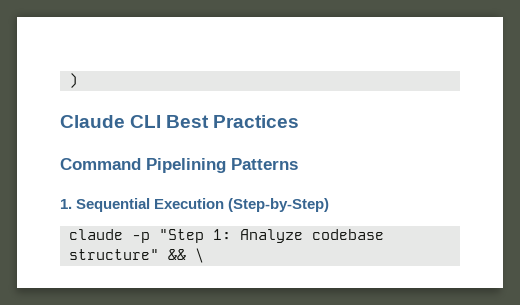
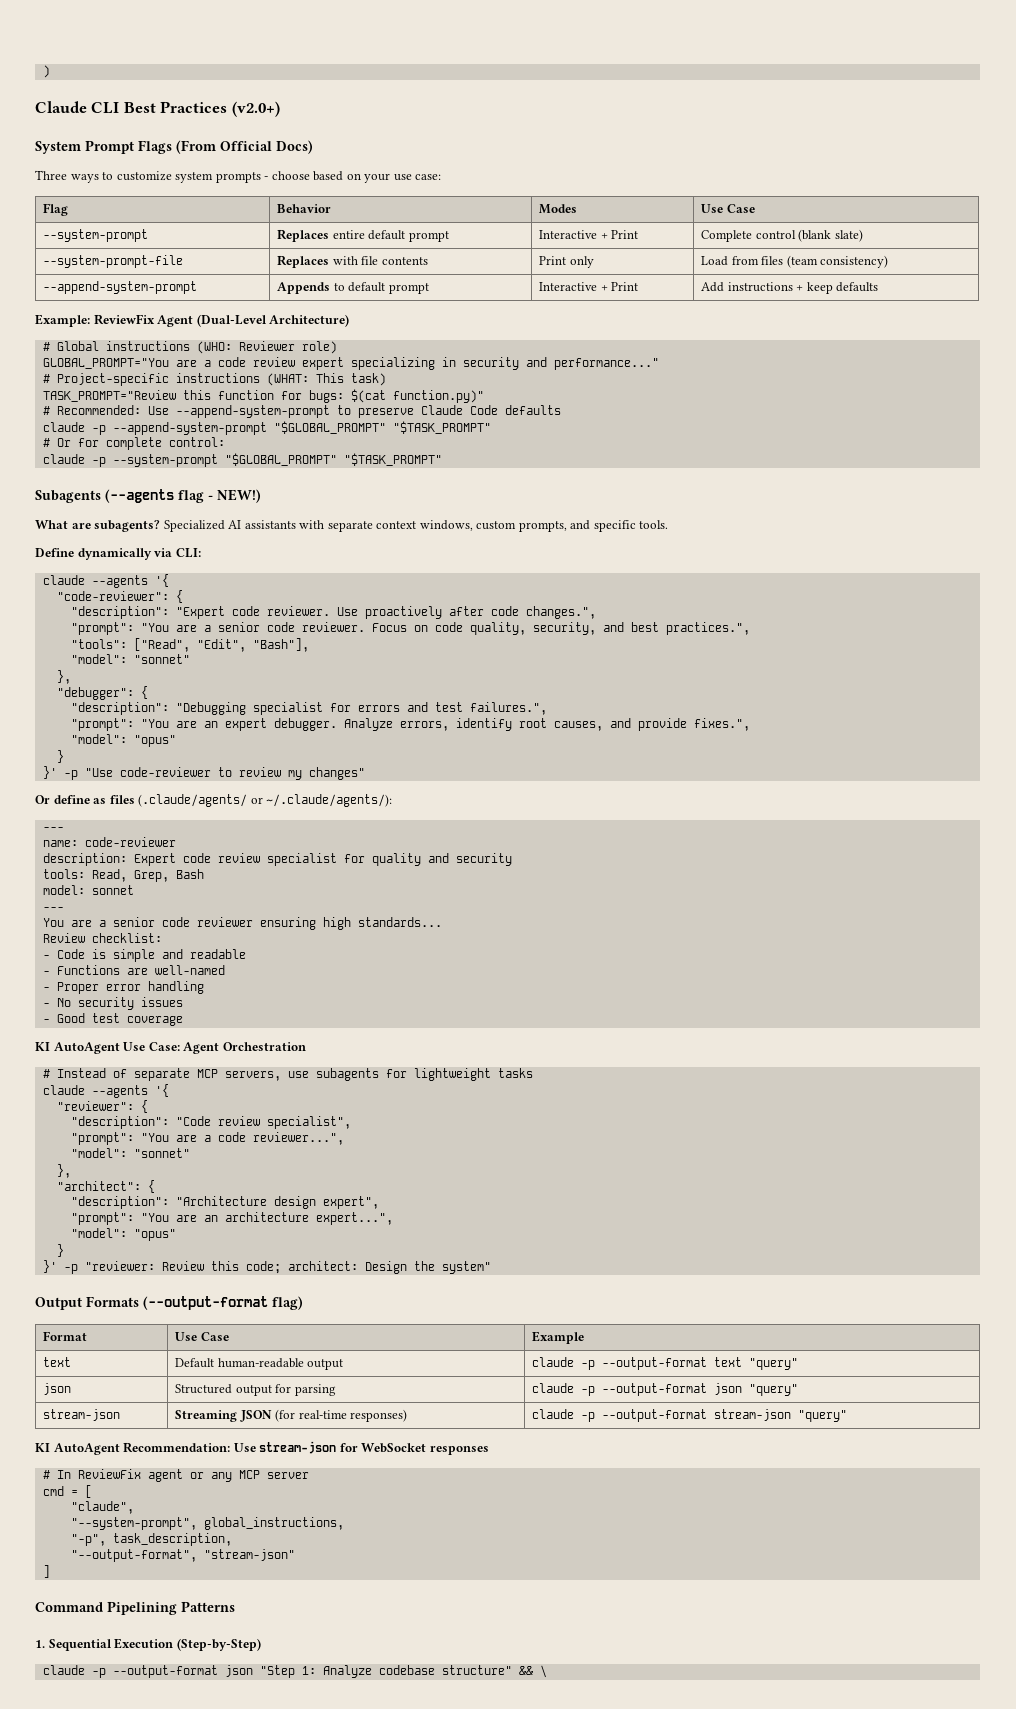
- Claude CLI Best Practices
+ Claude CLI Best Practices (v2.0+)
+ System Prompt Flags (From Official Docs)
+ Three ways to customize system prompts - choose based on your use case:
+ Flag | Behavior | Modes | Use Case
+ --system-prompt | Replaces entire default prompt | Interactive + Print | Complete control (blank slate)
+ --system-prompt-file | Replaces with file contents | Print only | Load from files (team consistency)
+ --append-system-prompt | Appends to default prompt | Interactive + Print | Add instructions + keep defaults
+ Example: ReviewFix Agent (Dual-Level Architecture)
+ # Global instructions (WHO: Reviewer role)
+ GLOBAL_PROMPT="You are a code review expert specializing in security and performance..."
+ # Project-specific instructions (WHAT: This task)
+ TASK_PROMPT="Review this function for bugs: $(cat function.py)"
+ # Recommended: Use --append-system-prompt to preserve Claude Code defaults
+ claude -p --append-system-prompt "$GLOBAL_PROMPT" "$TASK_PROMPT"
+ # Or for complete control:
+ claude -p --system-prompt "$GLOBAL_PROMPT" "$TASK_PROMPT"
+ Subagents (--agents flag - NEW!)
+ What are subagents? Specialized AI assistants with separate context windows, custom prompts, and specific tools.
+ Define dynamically via CLI:
+ claude --agents '{
+ "code-reviewer": {
+ "description": "Expert code reviewer. Use proactively after code changes.",
+ "prompt": "You are a senior code reviewer. Focus on code quality, security, and best practices.",
+ "tools": ["Read", "Edit", "Bash"],
+ "model": "sonnet"
+ },
+ "debugger": {
+ "description": "Debugging specialist for errors and test failures.",
+ "prompt": "You are an expert debugger. Analyze errors, identify root causes, and provide fixes.",
+ "model": "opus"
+ }
+ }' -p "Use code-reviewer to review my changes"
+ Or define as files (.claude/agents/ or ~/.claude/agents/):
+ ---
+ name: code-reviewer
+ description: Expert code review specialist for quality and security
+ tools: Read, Grep, Bash
+ model: sonnet
+ ---
+ You are a senior code reviewer ensuring high standards...
+ Review checklist:
+ - Code is simple and readable
+ - Functions are well-named
+ - Proper error handling
+ - No security issues
+ - Good test coverage
+ KI AutoAgent Use Case: Agent Orchestration
+ # Instead of separate MCP servers, use subagents for lightweight tasks
+ claude --agents '{
+ "reviewer": {
+ "description": "Code review specialist",
+ "prompt": "You are a code reviewer...",
+ "model": "sonnet"
+ },
+ "architect": {
+ "description": "Architecture design expert",
+ "prompt": "You are an architecture expert...",
+ "model": "opus"
+ }
+ }' -p "reviewer: Review this code; architect: Design the system"
+ Output Formats (--output-format flag)
+ Format | Use Case | Example
+ text | Default human-readable output | claude -p --output-format text "query"
+ json | Structured output for parsing | claude -p --output-format json "query"
+ stream-json | Streaming JSON (for real-time responses) | claude -p --output-format stream-json "query"
+ KI AutoAgent Recommendation: Use stream-json for WebSocket responses
+ # In ReviewFix agent or any MCP server
+ cmd = [
+ "claude",
+ "--system-prompt", global_instructions,
+ "-p", task_description,
+ "--output-format", "stream-json"
+ ]
- claude -p "Step 1: Analyze codebase structure" && \
+ claude -p --output-format json "Step 1: Analyze codebase structure" && \

